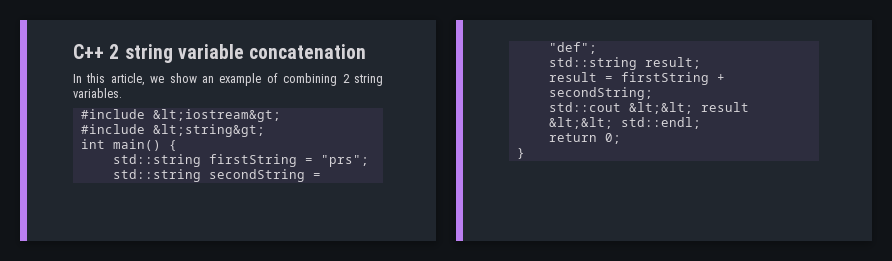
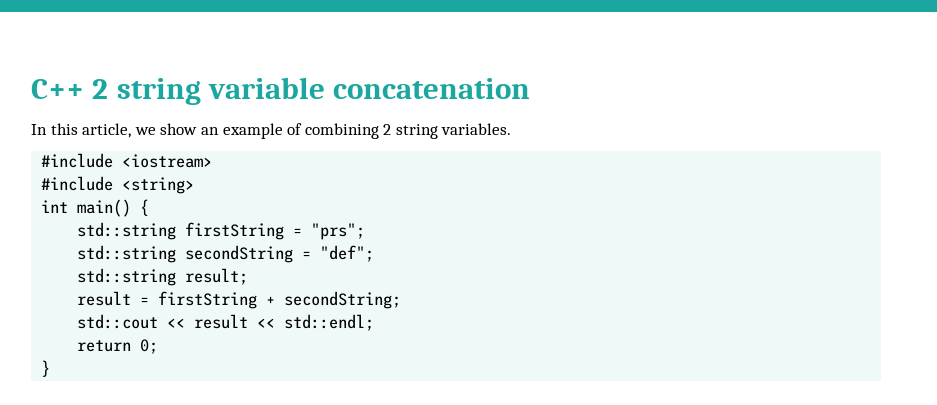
- #include &lt;iostream&gt;
- #include &lt;string&gt;
+ #include <iostream>
+ #include <string>
- std::cout &lt;&lt; result &lt;&lt; std::endl;
+ std::cout << result << std::endl;

